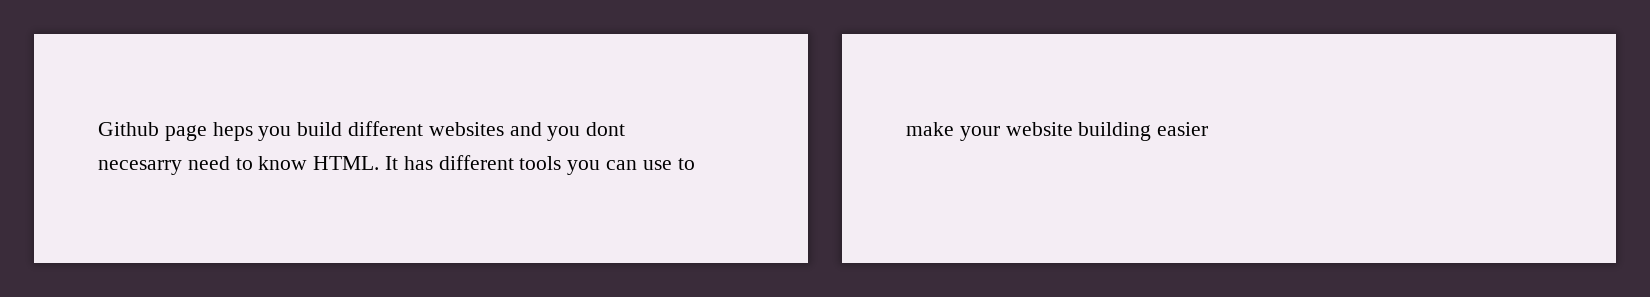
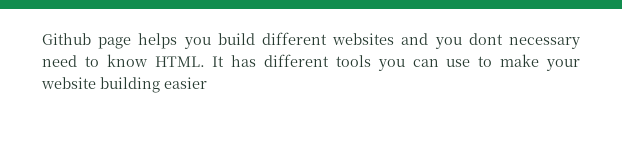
- Github page heps you build different websites and you dont necesarry need to know HTML.
+ Github page helps you build different websites and you dont necessary need to know HTML.

